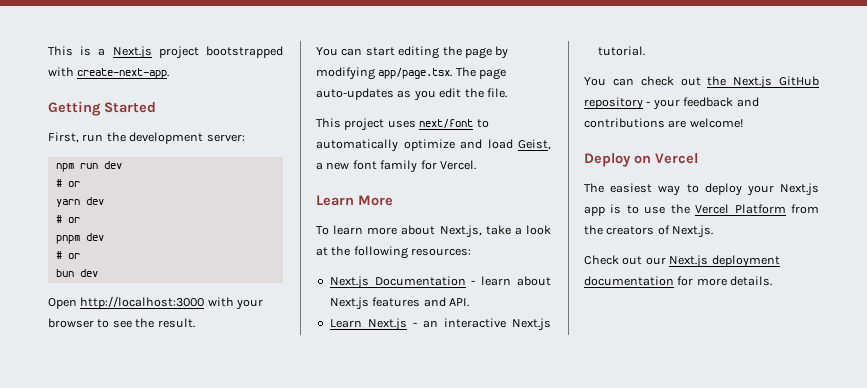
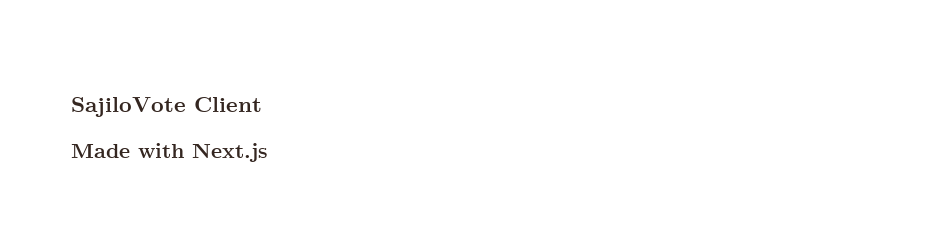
- This is a Next.js project bootstrapped with create-next-app.
- Getting Started
- First, run the development server:
- npm run dev
- # or
- yarn dev
- # or
- pnpm dev
- # or
- bun dev
- Open http://localhost:3000 with your browser to see the result.
- You can start editing the page by modifying app/page.tsx. The page auto-updates as you edit the file.
- This project uses next/font to automatically optimize and load Geist, a new font family for Vercel.
- Learn More
- To learn more about Next.js, take a look at the following resources:
- Next.js Documentation - learn about Next.js features and API.
- Learn Next.js - an interactive Next.js tutorial.
- You can check out the Next.js GitHub repository - your feedback and contributions are welcome!
- Deploy on Vercel
- The easiest way to deploy your Next.js app is to use the Vercel Platform from the creators of Next.js.
- Check out our Next.js deployment documentation for more details.
+ SajiloVote Client
+ Made with Next.js

